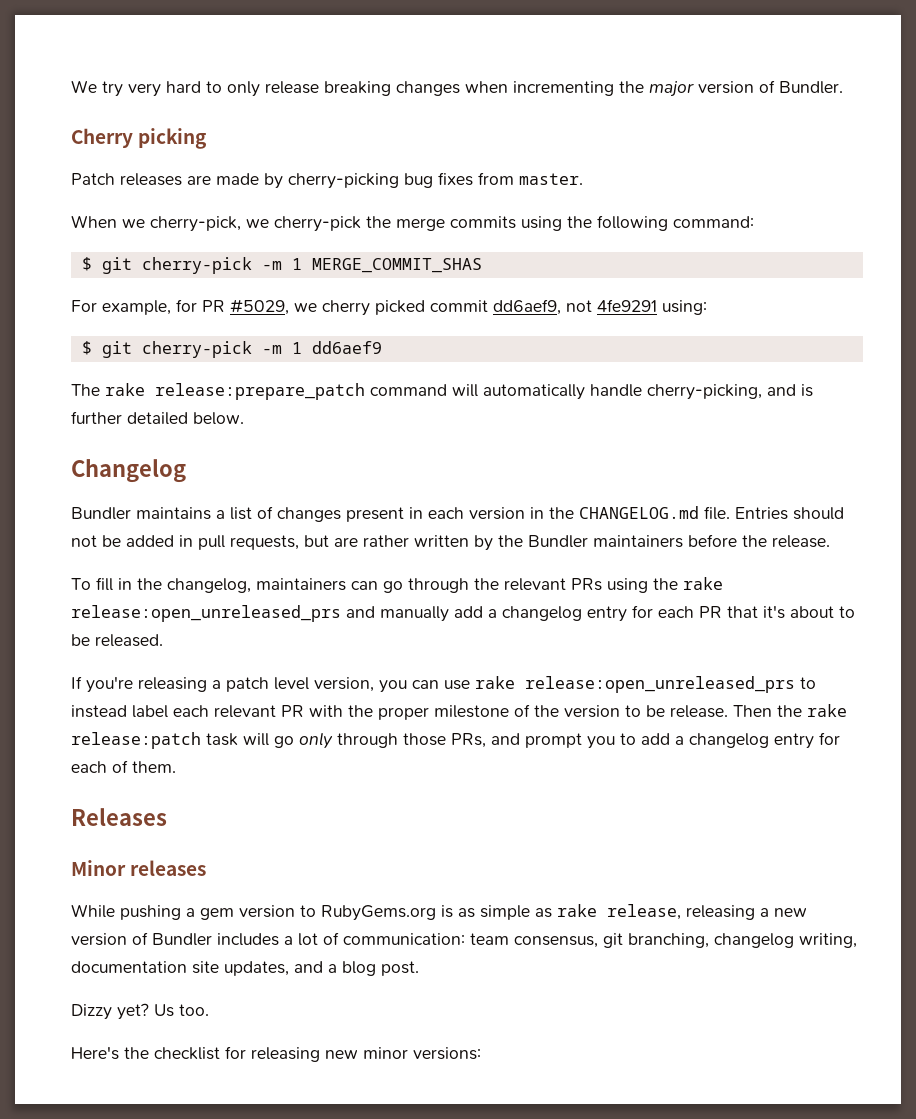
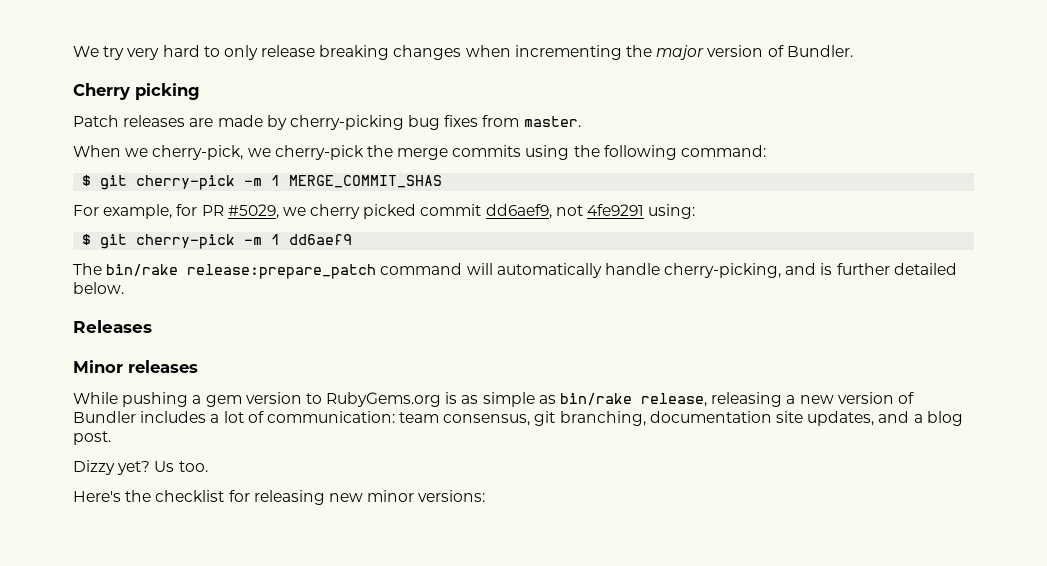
- The rake release:prepare_patch command will automatically handle cherry-picking, and is further detailed below.
+ The bin/rake release:prepare_patch command will automatically handle cherry-picking, and is further detailed below.
- Changelog
- Bundler maintains a list of changes present in each version in the CHANGELOG.md file. Entries should not be added in pull requests, but are rather written by the Bundler maintainers before the release.
- To fill in the changelog, maintainers can go through the relevant PRs using the rake release:open_unreleased_prs and manually add a changelog entry for each PR that it's about to be released.
- If you're releasing a patch level version, you can use rake release:open_unreleased_prs to instead label each relevant PR with the proper milestone of the version to be release. Then the rake release:patch task will go only through those PRs, and prompt you to add a changelog entry for each of them.
- While pushing a gem version to RubyGems.org is as simple as rake release, releasing a new version of Bundler includes a lot of communication: team consensus, git branching, changelog writing, documentation site updates, and a blog post.
+ While pushing a gem version to RubyGems.org is as simple as bin/rake release, releasing a new version of Bundler includes a lot of communication: team consensus, git branching, documentation site updates, and a blog post.

